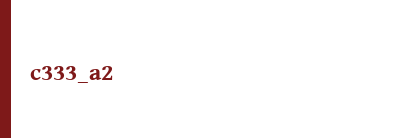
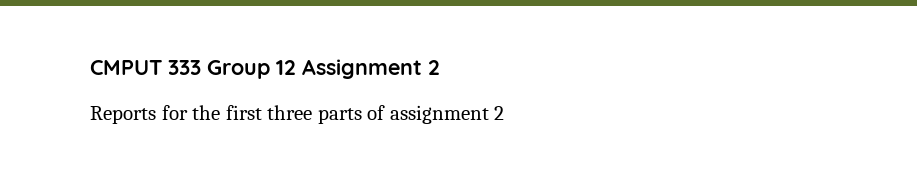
- c333_a2
+ CMPUT 333 Group 12 Assignment 2
+ Reports for the first three parts of assignment 2

